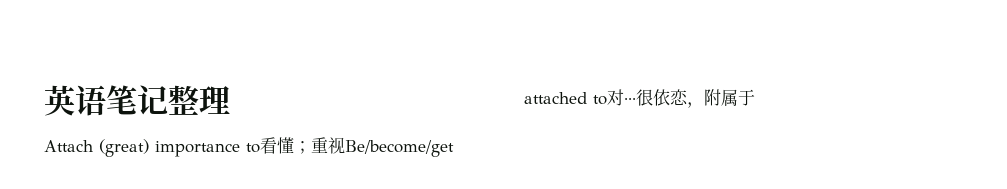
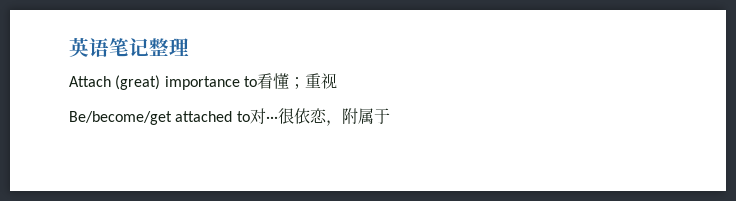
- Attach (great) importance to看懂；重视Be/become/get attached to对···很依恋，附属于
+ Attach (great) importance to看懂；重视
+ Be/become/get attached to对···很依恋，附属于

